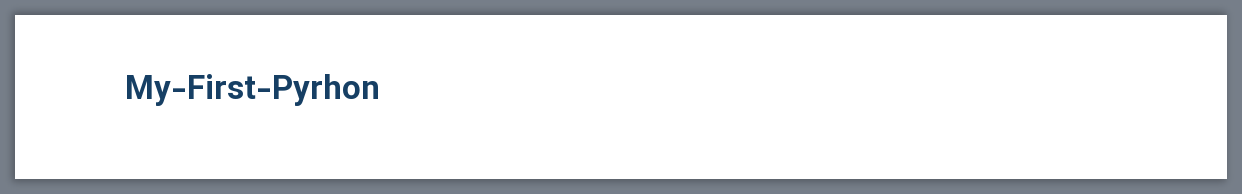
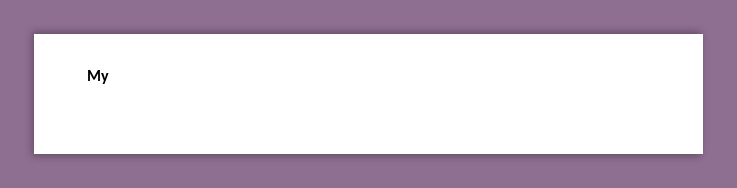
- My-First-Pyrhon
+ My

